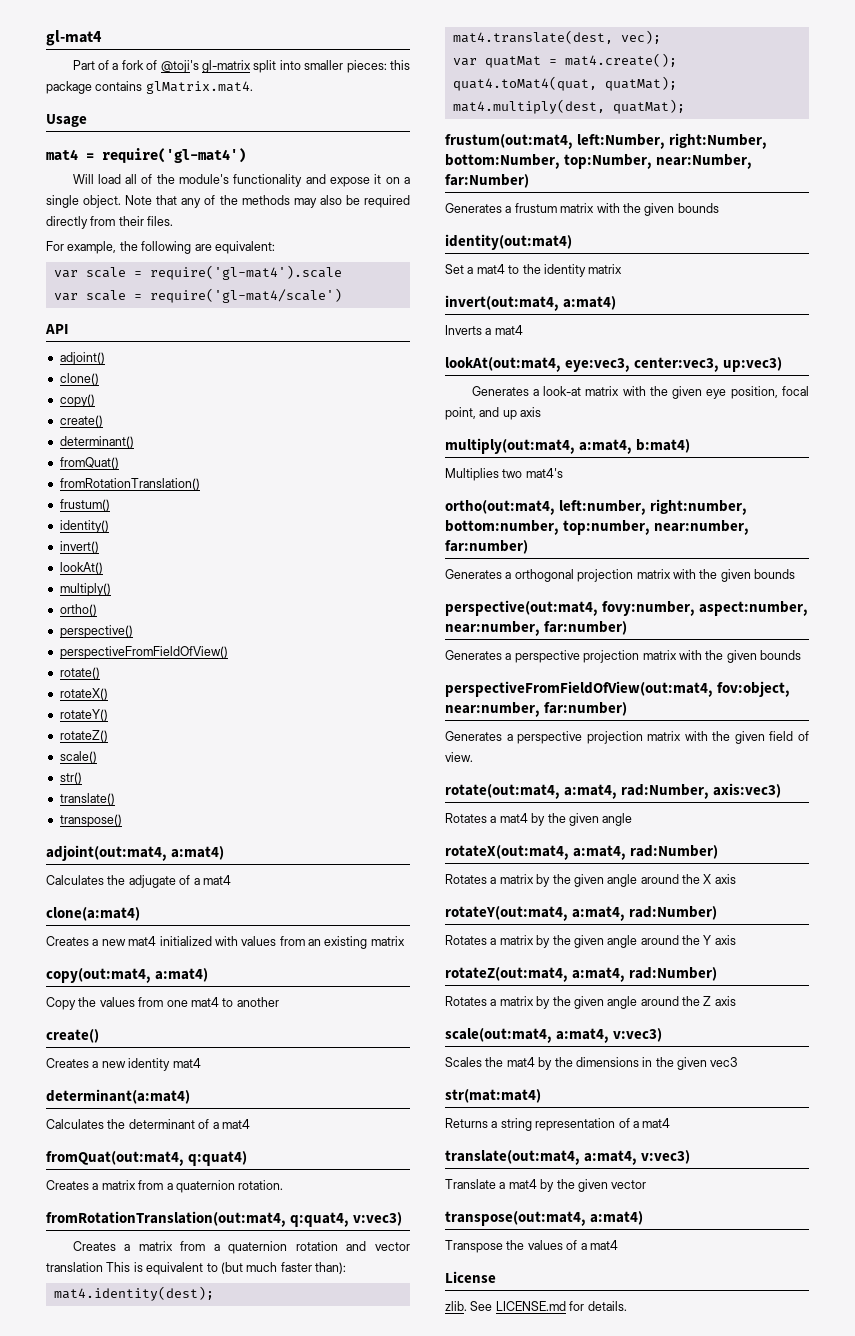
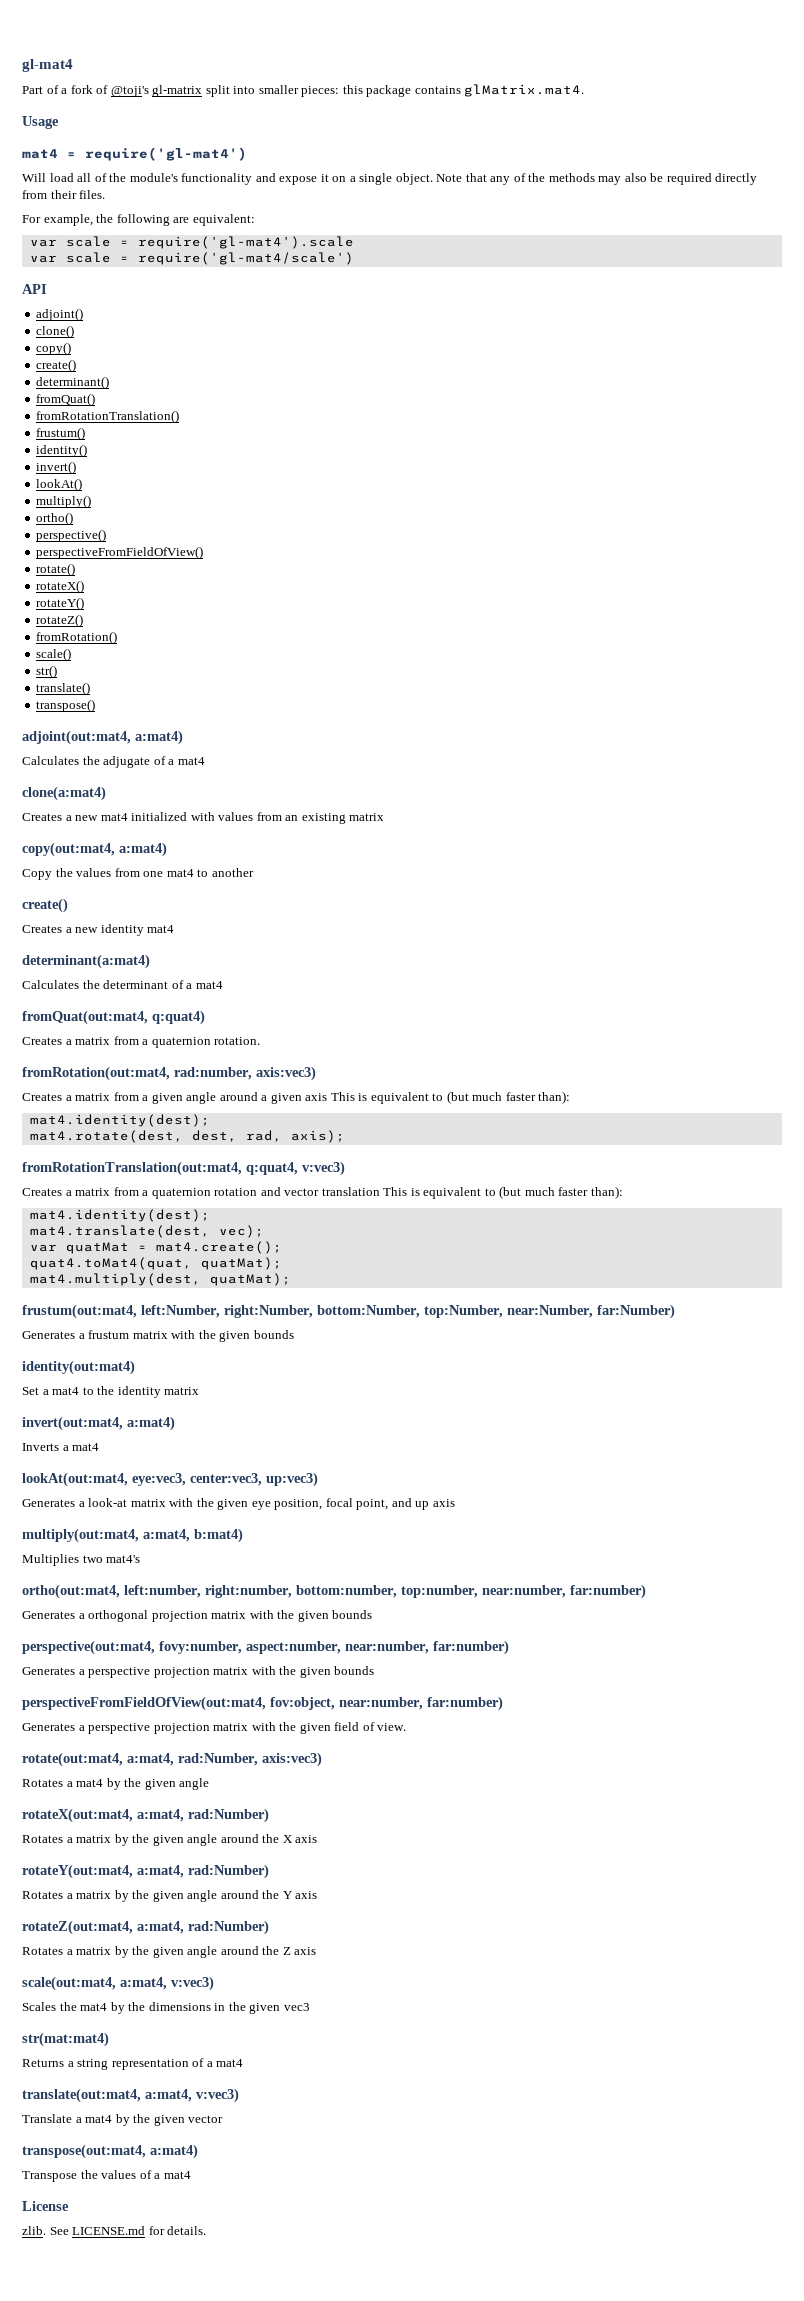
+ fromRotation()
+ fromRotation(out:mat4, rad:number, axis:vec3)
+ Creates a matrix from a given angle around a given axis This is equivalent to (but much faster than):
+ mat4.identity(dest);
+ mat4.rotate(dest, dest, rad, axis);

